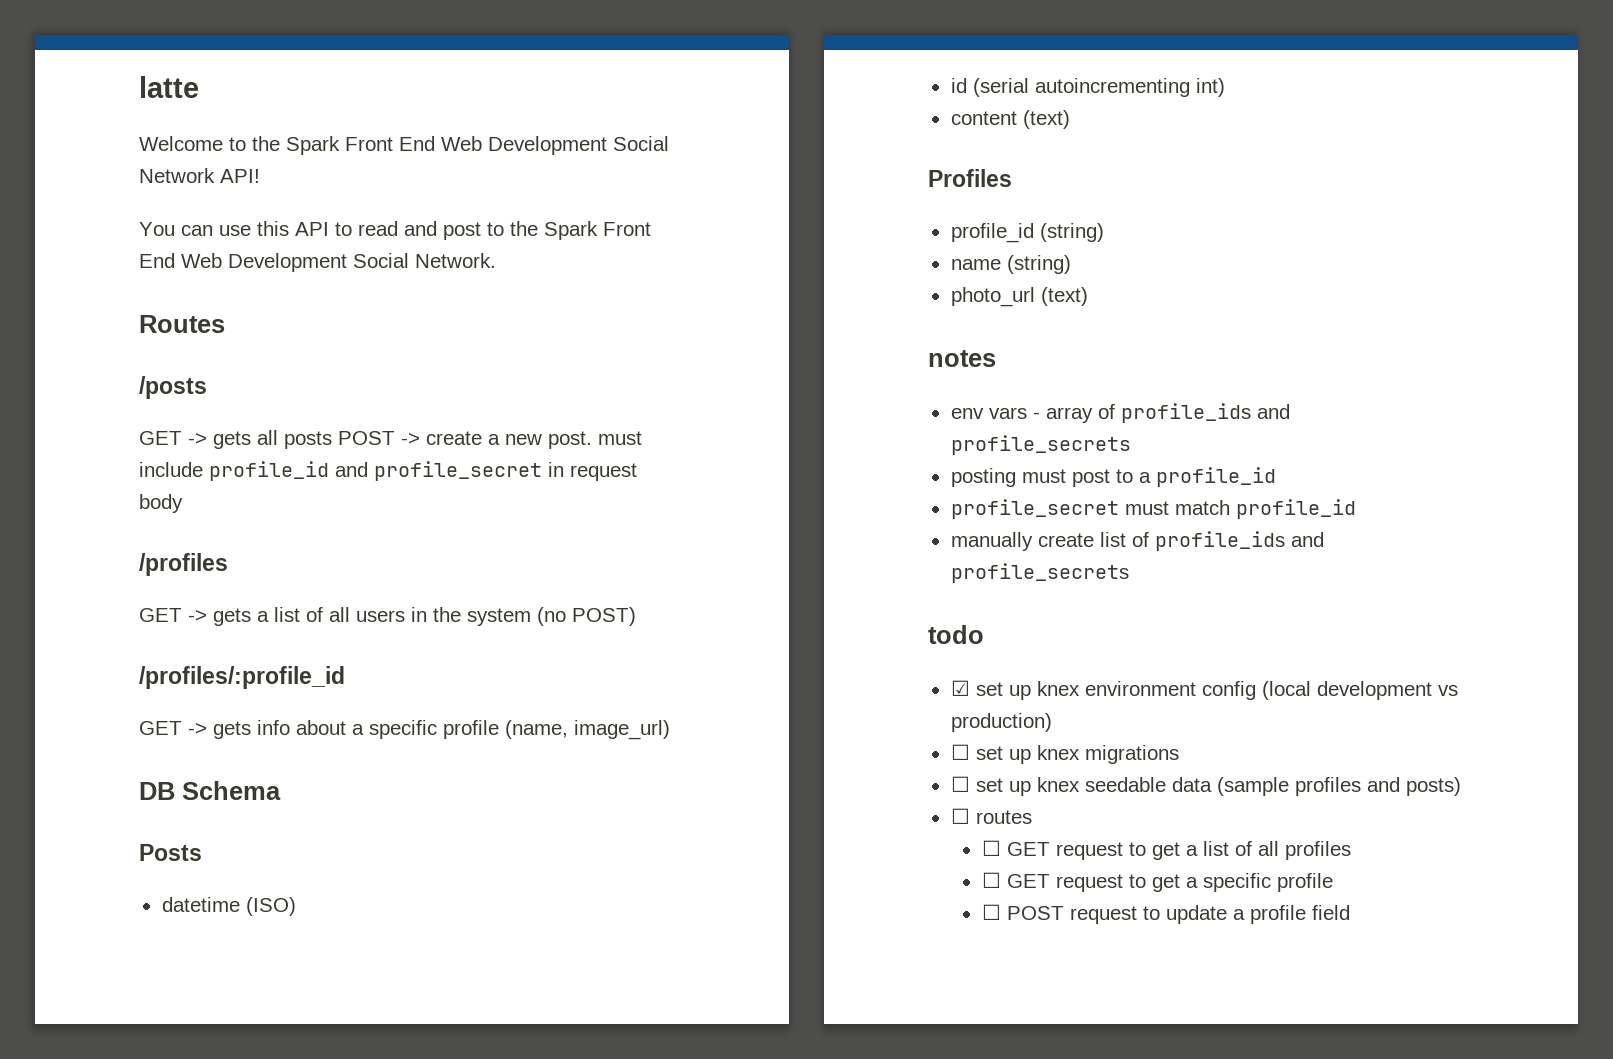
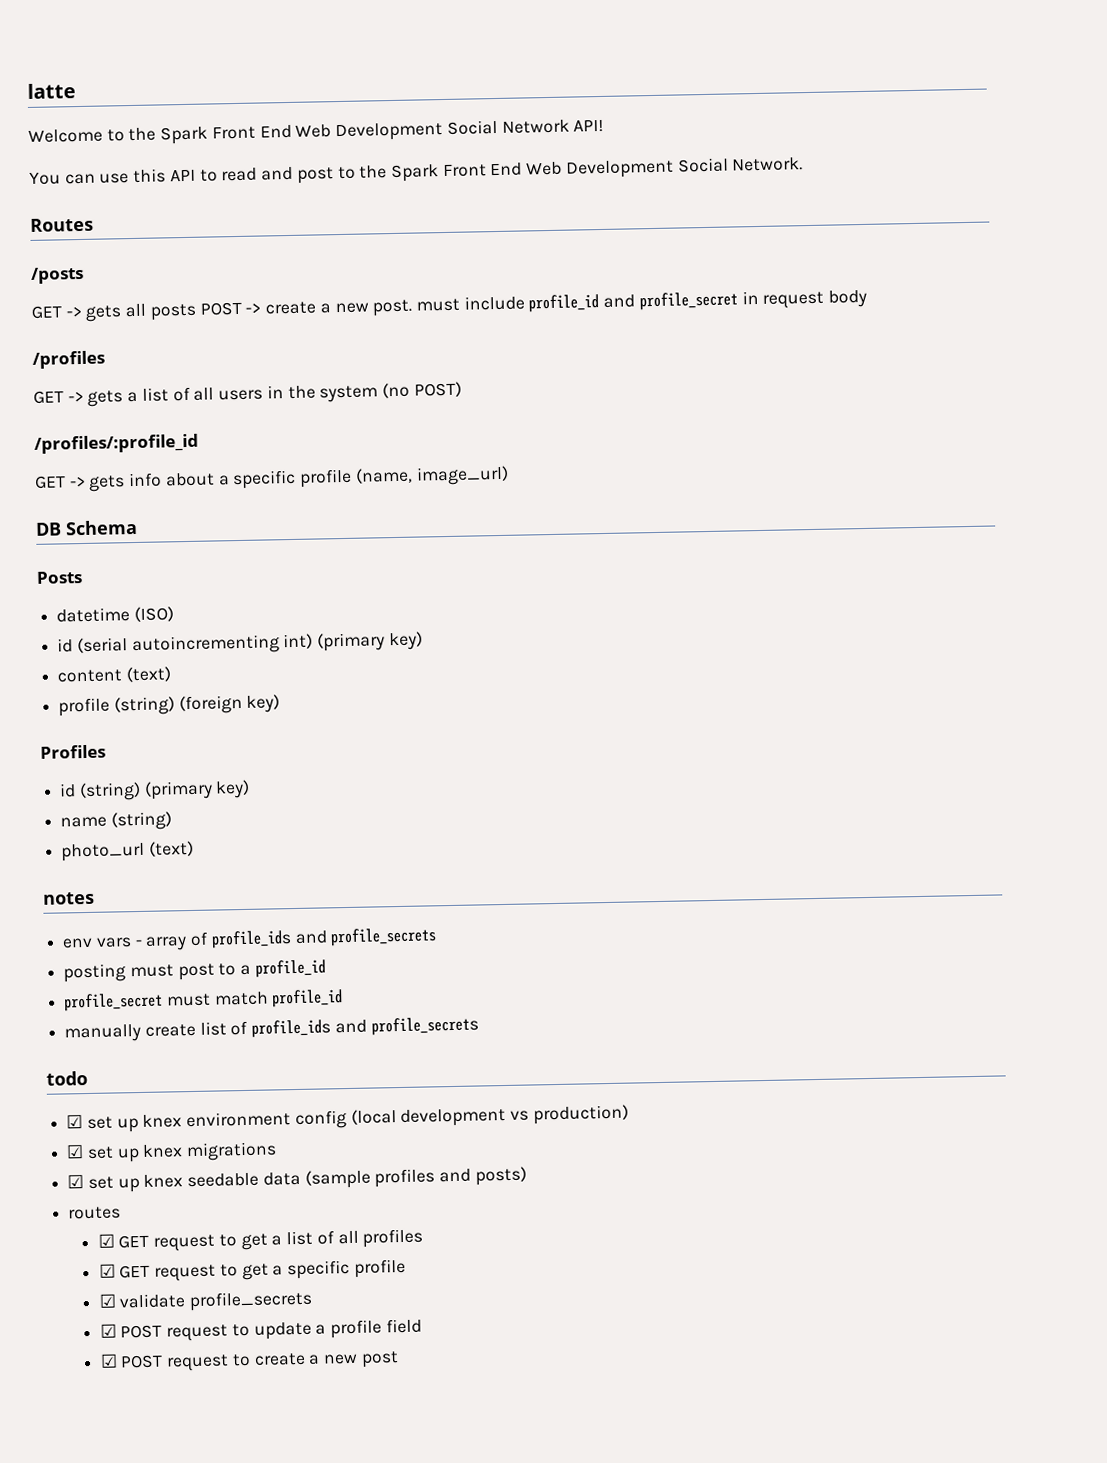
- id (serial autoincrementing int)
+ id (serial autoincrementing int) (primary key)
+ profile (string) (foreign key)
- profile_id (string)
+ id (string) (primary key)
- ☐ set up knex migrations
+ ☑ set up knex migrations
- ☐ set up knex seedable data (sample profiles and posts)
+ ☑ set up knex seedable data (sample profiles and posts)
- ☐ routes
+ routes
- ☐ GET request to get a list of all profiles
+ ☑ GET request to get a list of all profiles
- ☐ GET request to get a specific profile
+ ☑ GET request to get a specific profile
- ☐ POST request to update a profile field
+ ☑ validate profile_secrets
+ ☑ POST request to update a profile field
+ ☑ POST request to create a new post

